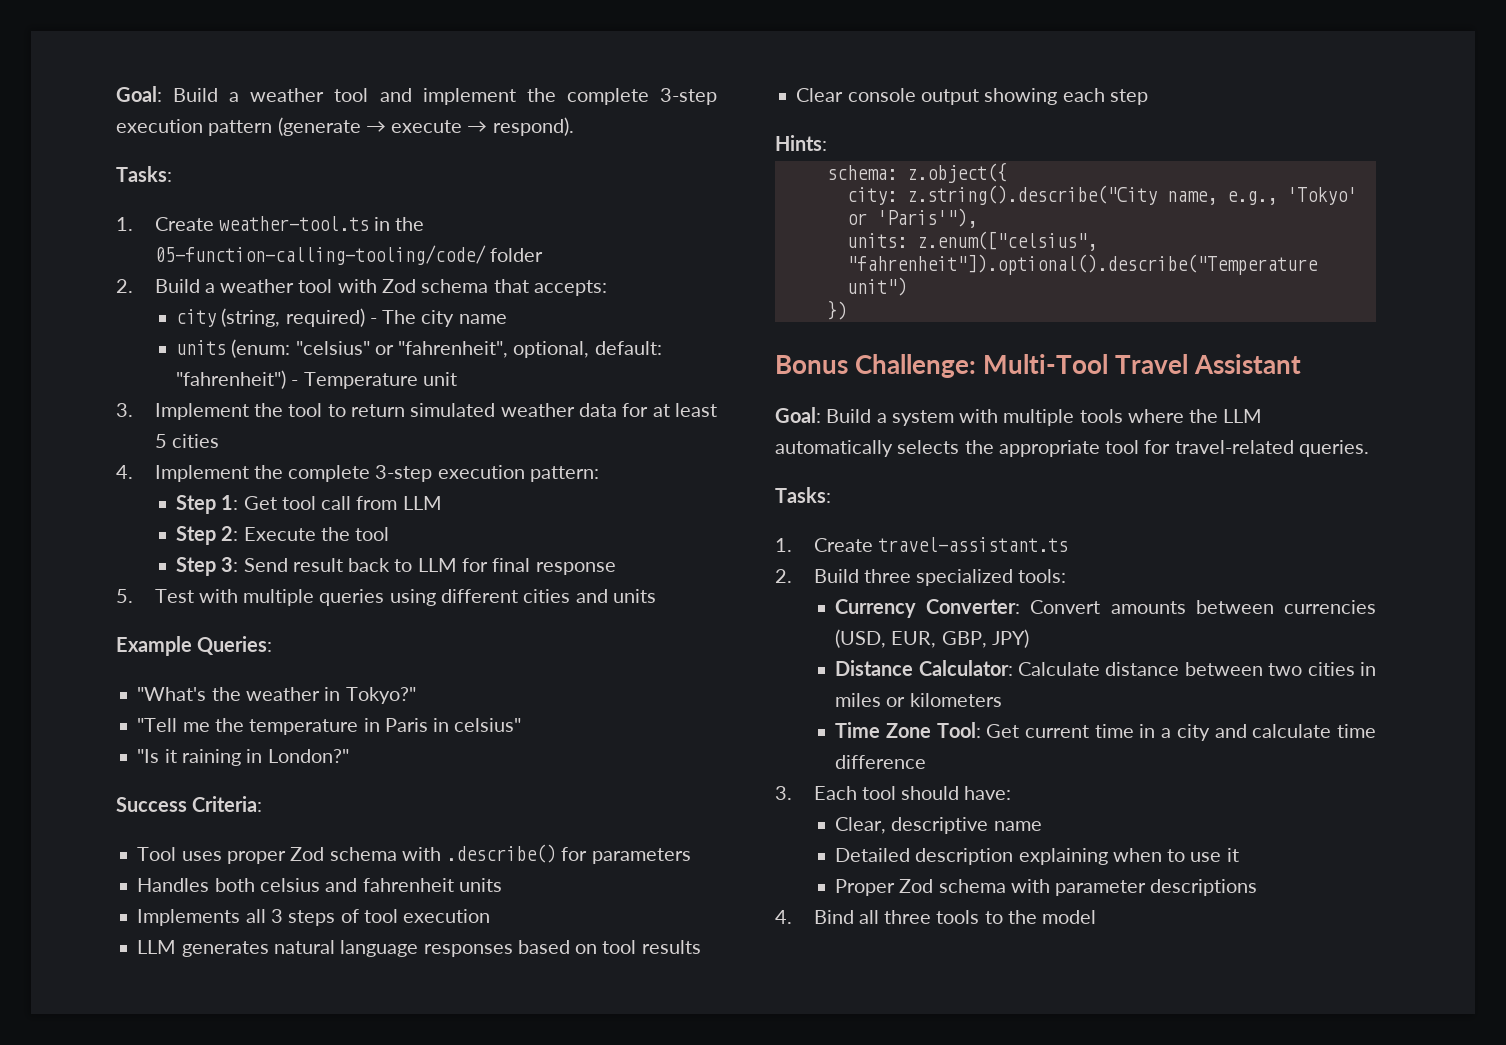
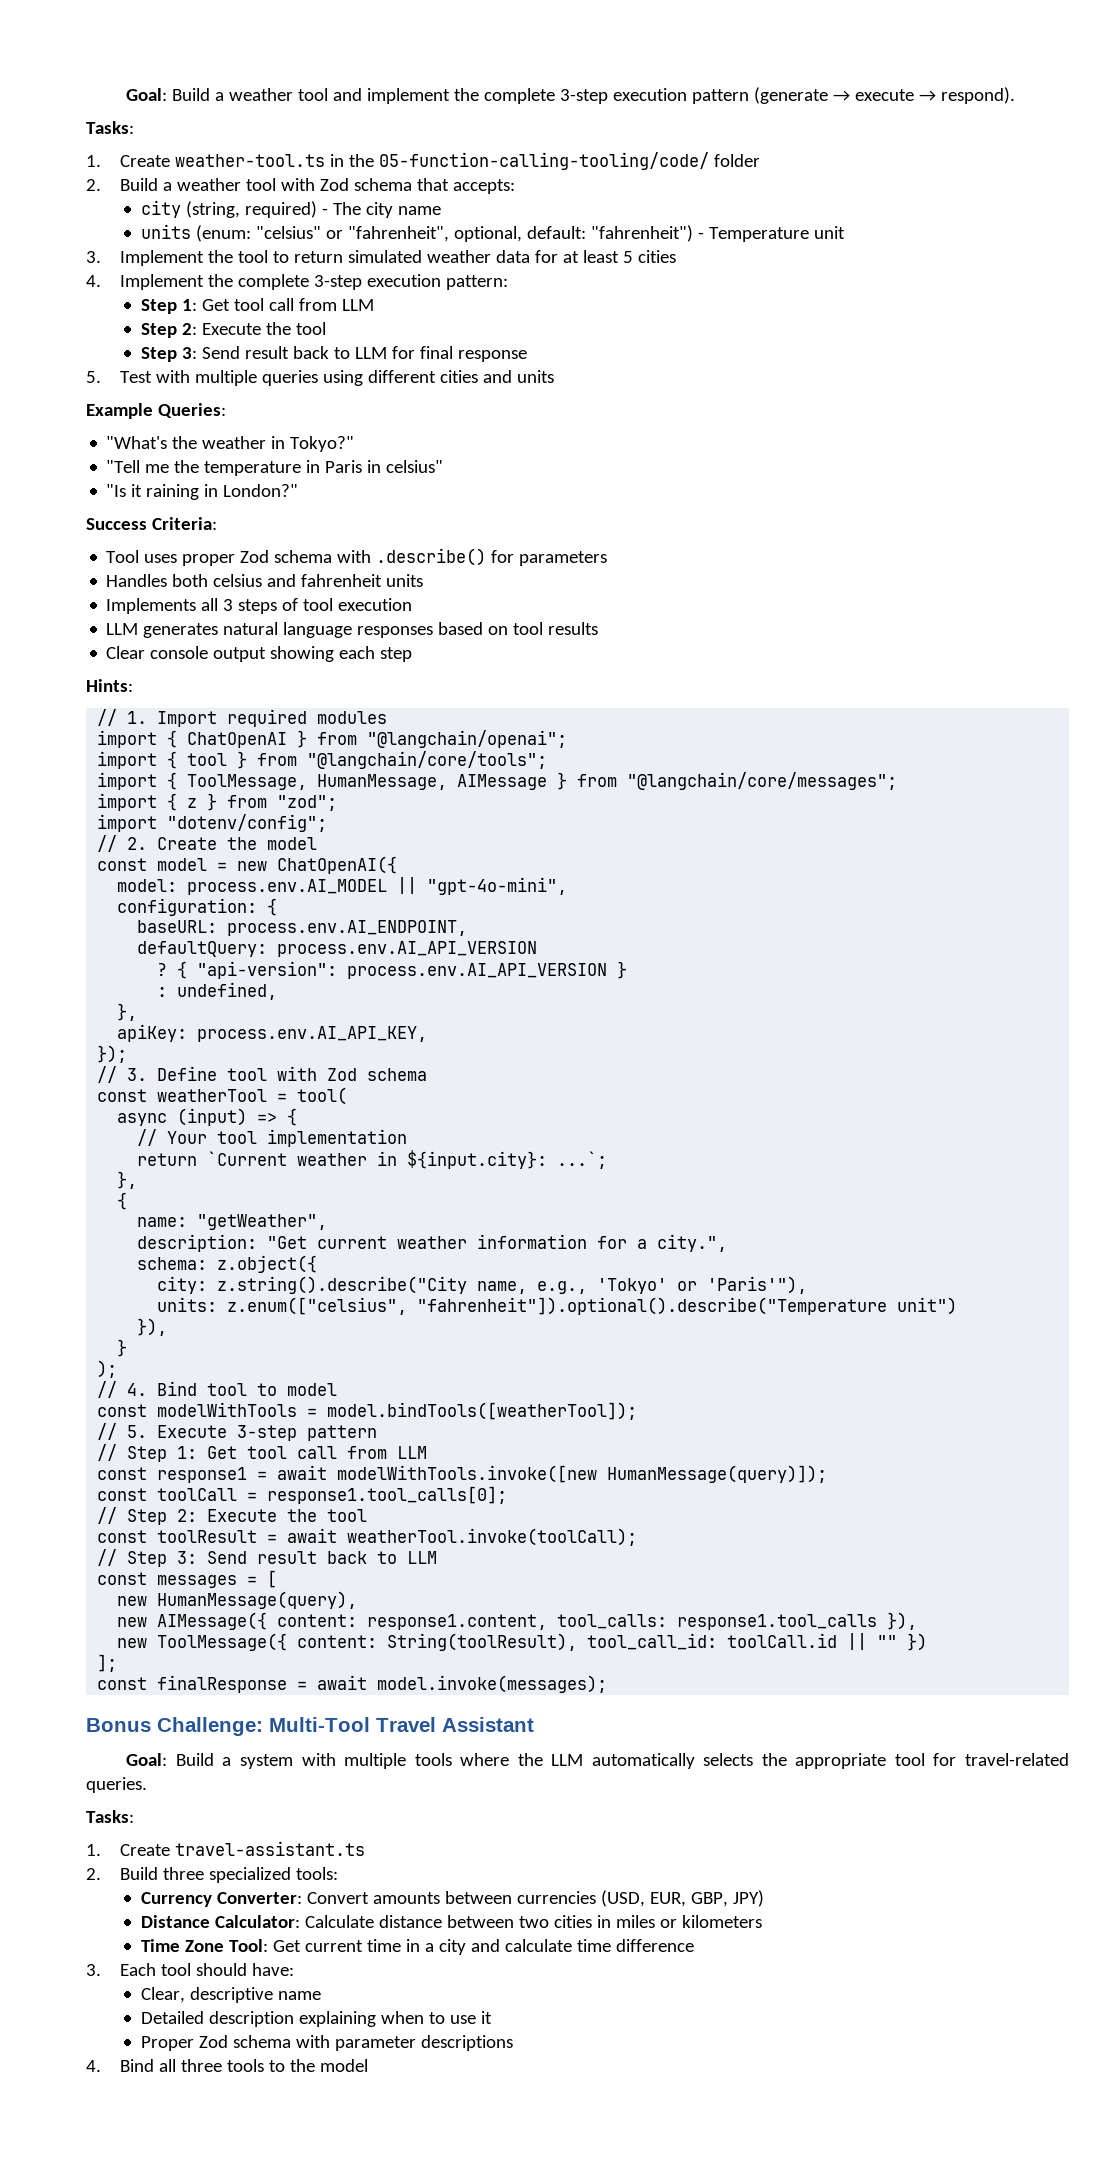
+ // 1. Import required modules
+ import { ChatOpenAI } from "@langchain/openai";
+ import { tool } from "@langchain/core/tools";
+ import { ToolMessage, HumanMessage, AIMessage } from "@langchain/core/messages";
+ import { z } from "zod";
+ import "dotenv/config";
+ // 2. Create the model
+ const model = new ChatOpenAI({
+ model: process.env.AI_MODEL || "gpt-4o-mini",
+ configuration: {
+ baseURL: process.env.AI_ENDPOINT,
+ defaultQuery: process.env.AI_API_VERSION
+ ? { "api-version": process.env.AI_API_VERSION }
+ : undefined,
+ },
+ apiKey: process.env.AI_API_KEY,
+ });
+ // 3. Define tool with Zod schema
+ const weatherTool = tool(
+ async (input) => {
+ // Your tool implementation
+ return `Current weather in ${input.city}: ...`;
+ },
+ {
+ name: "getWeather",
+ description: "Get current weather information for a city.",
  units: z.enum(["celsius", "fahrenheit"]).optional().describe("Temperature unit")
- })
+ }),
+ }
+ );
+ // 4. Bind tool to model
+ const modelWithTools = model.bindTools([weatherTool]);
+ // 5. Execute 3-step pattern
+ // Step 1: Get tool call from LLM
+ const response1 = await modelWithTools.invoke([new HumanMessage(query)]);
+ const toolCall = response1.tool_calls[0];
+ // Step 2: Execute the tool
+ const toolResult = await weatherTool.invoke(toolCall);
+ // Step 3: Send result back to LLM
+ const messages = [
+ new HumanMessage(query),
+ new AIMessage({ content: response1.content, tool_calls: response1.tool_calls }),
+ new ToolMessage({ content: String(toolResult), tool_call_id: toolCall.id || "" })
+ ];
+ const finalResponse = await model.invoke(messages);

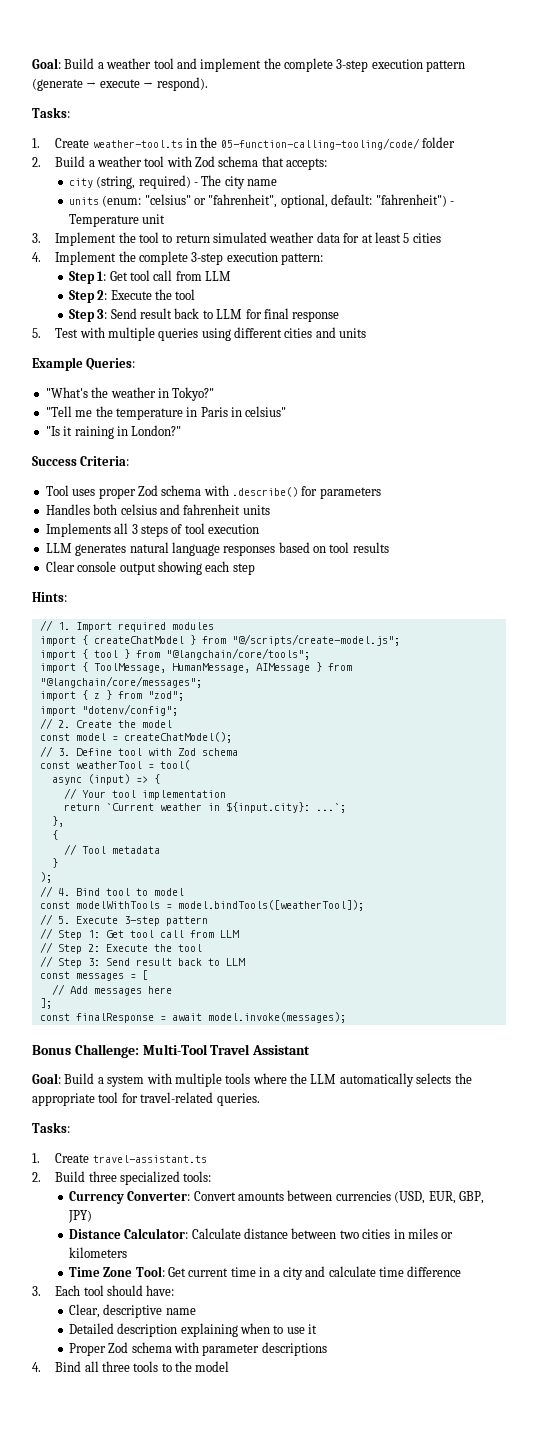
- import { ChatOpenAI } from "@langchain/openai";
+ import { createChatModel } from "@/scripts/create-model.js";
- const model = new ChatOpenAI({
- model: process.env.AI_MODEL || "gpt-4o-mini",
- configuration: {
- baseURL: process.env.AI_ENDPOINT,
- defaultQuery: process.env.AI_API_VERSION
- ? { "api-version": process.env.AI_API_VERSION }
- : undefined,
- },
- apiKey: process.env.AI_API_KEY,
- });
+ const model = createChatModel();
- name: "getWeather",
- description: "Get current weather information for a city.",
- schema: z.object({
- city: z.string().describe("City name, e.g., 'Tokyo' or 'Paris'"),
- units: z.enum(["celsius", "fahrenheit"]).optional().describe("Temperature unit")
- }),
+ // Tool metadata
  // 5. Execute 3-step pattern
  // Step 1: Get tool call from LLM
- const response1 = await modelWithTools.invoke([new HumanMessage(query)]);
- const toolCall = response1.tool_calls[0];
  // Step 2: Execute the tool
- const toolResult = await weatherTool.invoke(toolCall);
- new HumanMessage(query),
- new AIMessage({ content: response1.content, tool_calls: response1.tool_calls }),
- new ToolMessage({ content: String(toolResult), tool_call_id: toolCall.id || "" })
+ // Add messages here

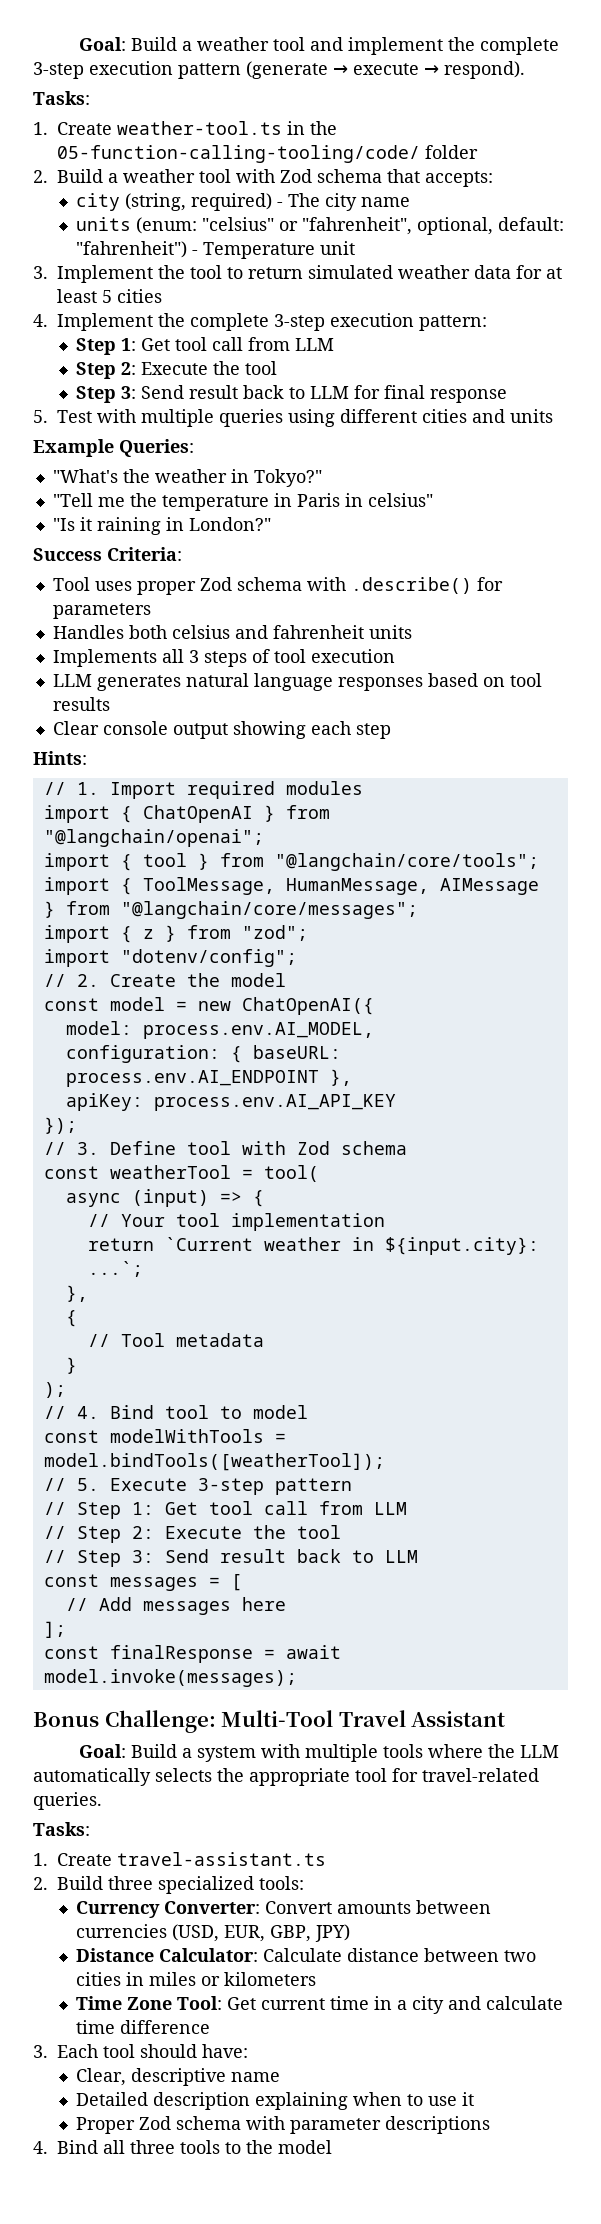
- import { createChatModel } from "@/scripts/create-model.js";
+ import { ChatOpenAI } from "@langchain/openai";
- const model = createChatModel();
+ const model = new ChatOpenAI({
+ model: process.env.AI_MODEL,
+ configuration: { baseURL: process.env.AI_ENDPOINT },
+ apiKey: process.env.AI_API_KEY
+ });

